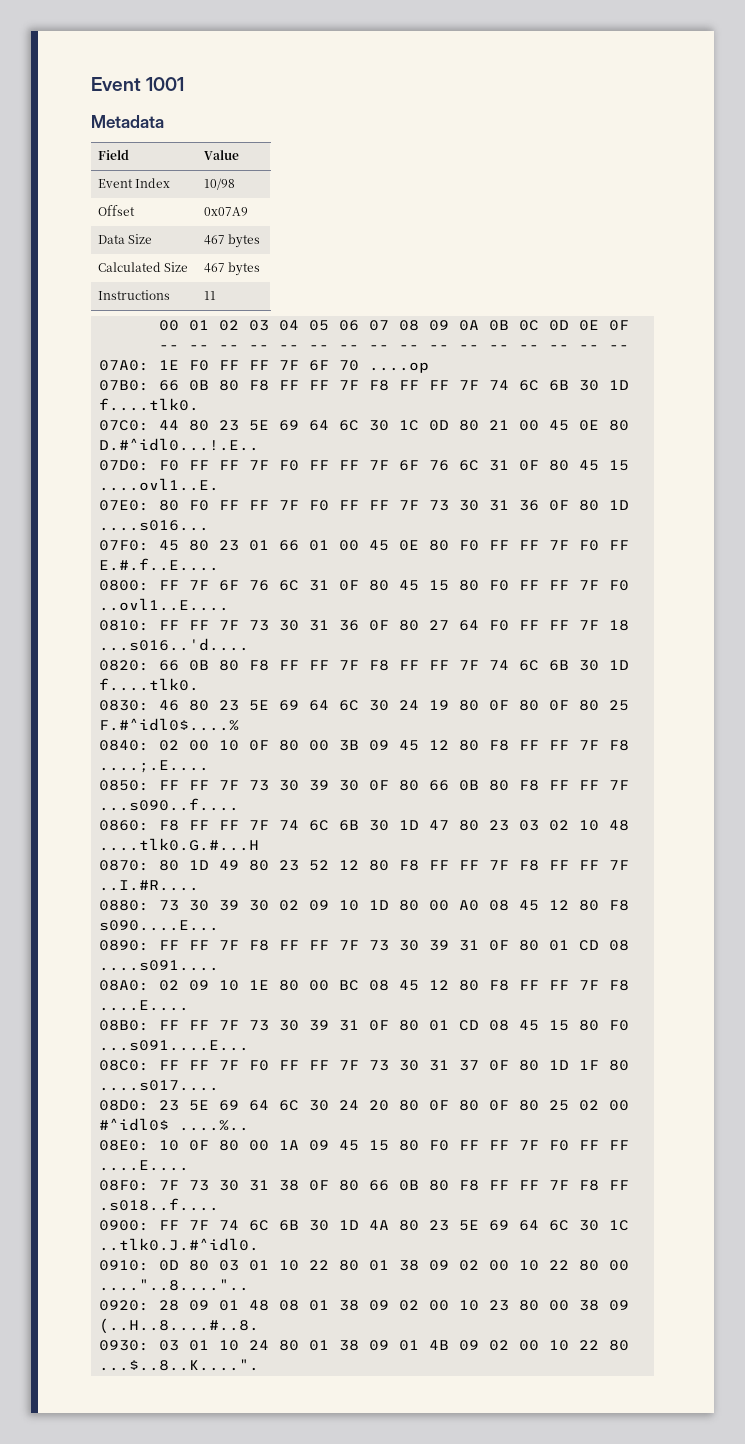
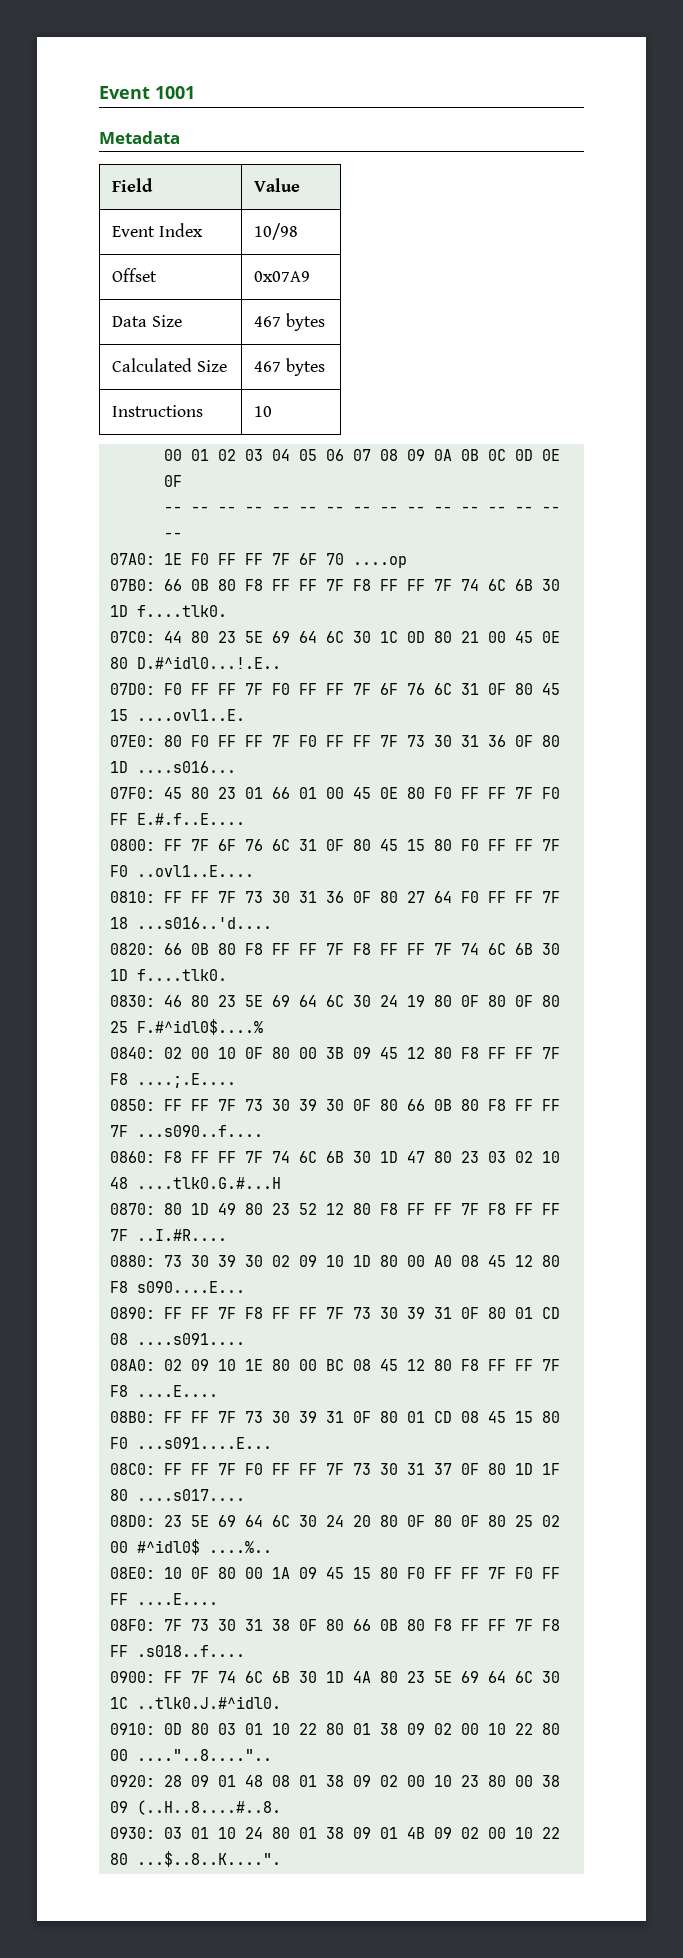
- Instructions | 11
+ Instructions | 10

